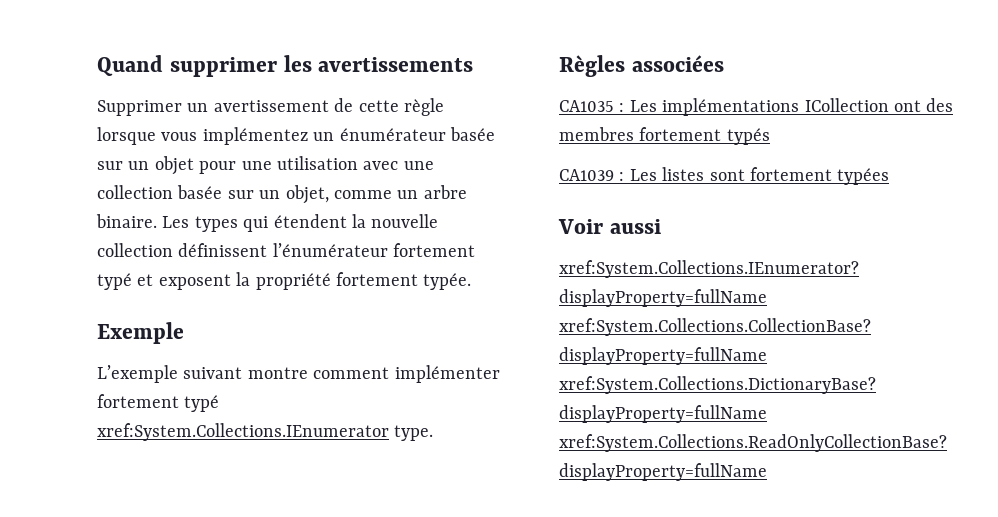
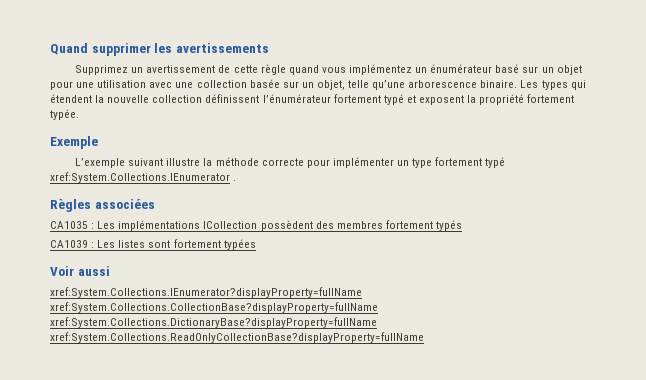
- Supprimer un avertissement de cette règle lorsque vous implémentez un énumérateur basée sur un objet pour une utilisation avec une collection basée sur un objet, comme un arbre binaire.
+ Supprimez un avertissement de cette règle quand vous implémentez un énumérateur basé sur un objet pour une utilisation avec une collection basée sur un objet, telle qu’une arborescence binaire.
- L’exemple suivant montre comment implémenter fortement typé xref:System.Collections.IEnumerator type.
+ L’exemple suivant illustre la méthode correcte pour implémenter un type fortement typé xref:System.Collections.IEnumerator .
- CA1035 : Les implémentations ICollection ont des membres fortement typés
+ CA1035 : Les implémentations ICollection possèdent des membres fortement typés

